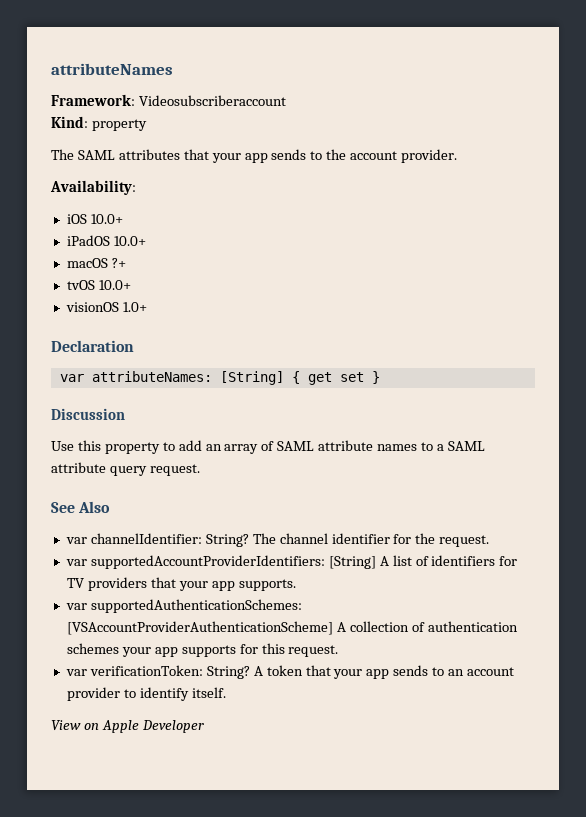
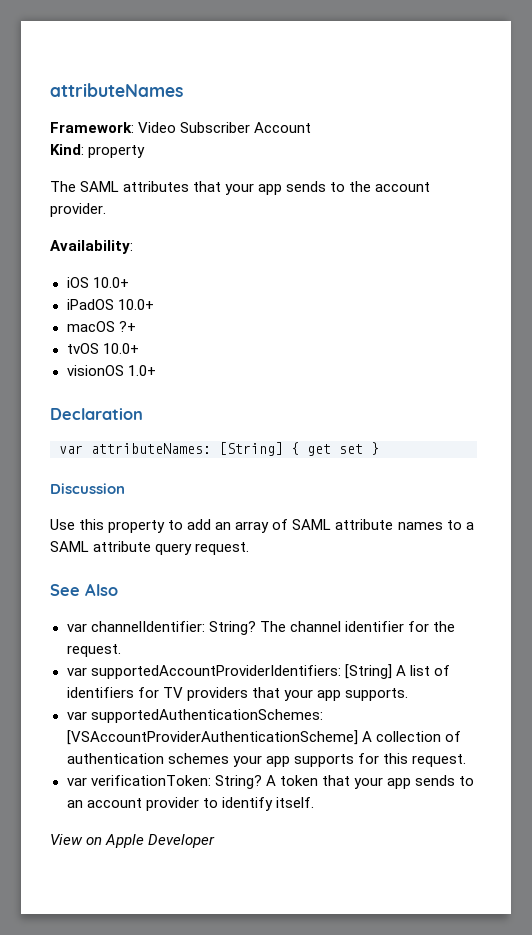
- Framework: Videosubscriberaccount
+ Framework: Video Subscriber Account

